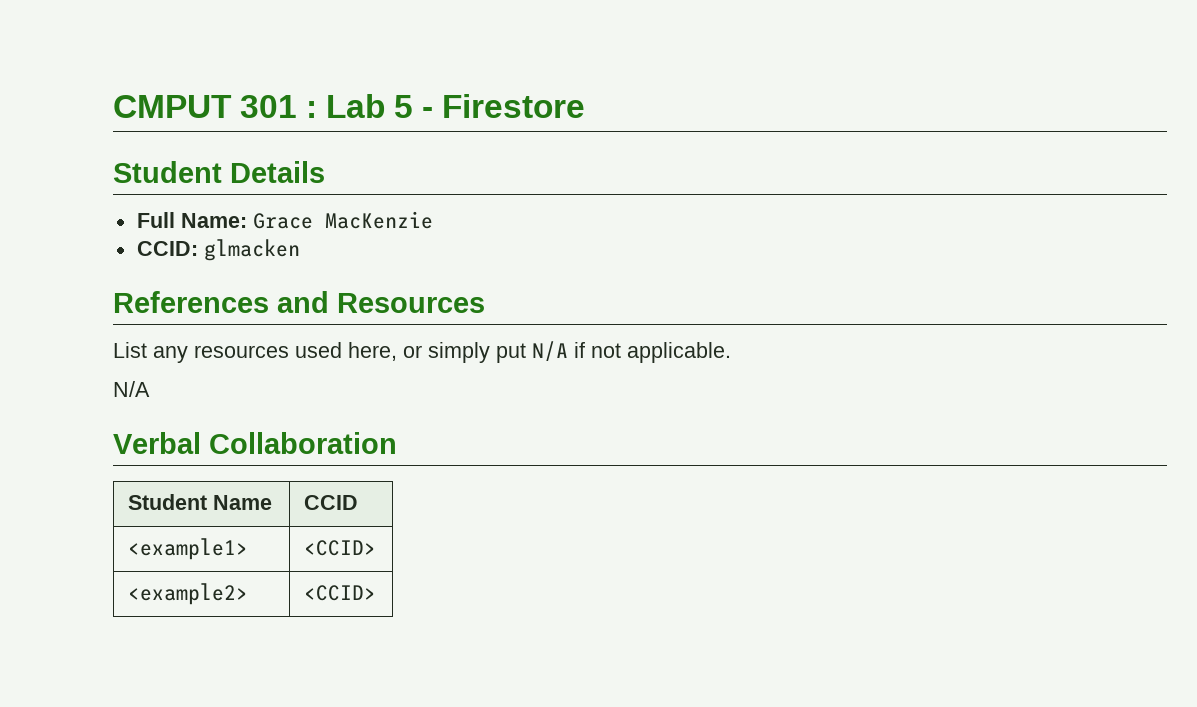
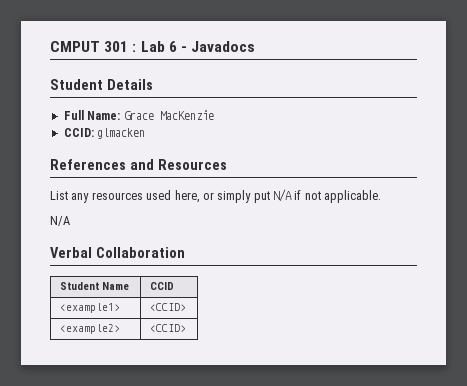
- CMPUT 301 : Lab 5 - Firestore
+ CMPUT 301 : Lab 6 - Javadocs

